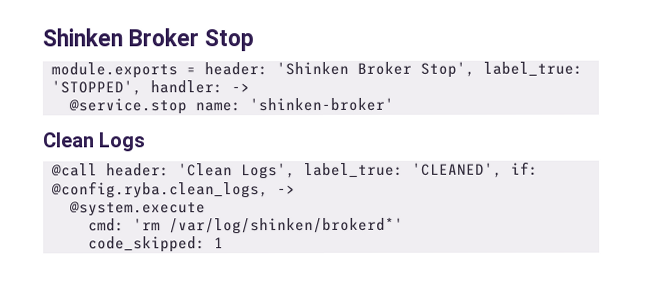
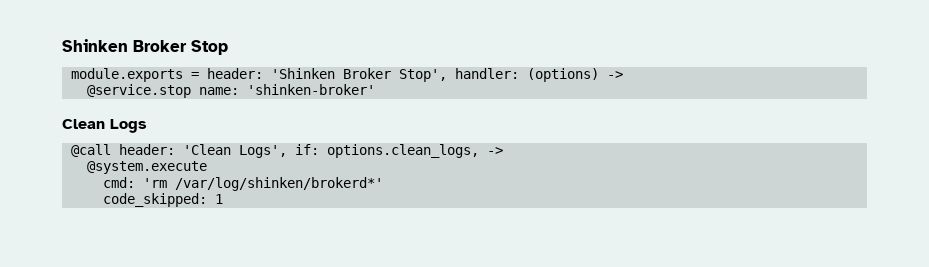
- module.exports = header: 'Shinken Broker Stop', label_true: 'STOPPED', handler: ->
+ module.exports = header: 'Shinken Broker Stop', handler: (options) ->
- @call header: 'Clean Logs', label_true: 'CLEANED', if: @config.ryba.clean_logs, ->
+ @call header: 'Clean Logs', if: options.clean_logs, ->

